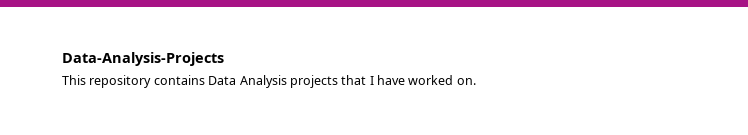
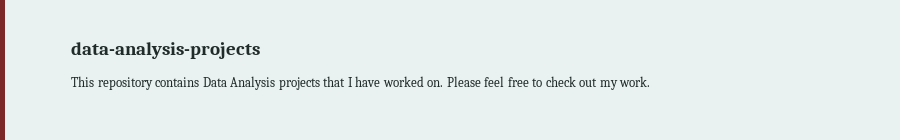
- Data-Analysis-Projects
+ data-analysis-projects
+ Please feel free to check out my work.

